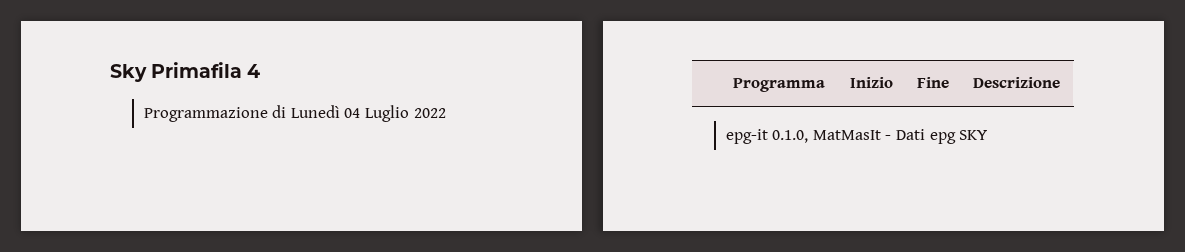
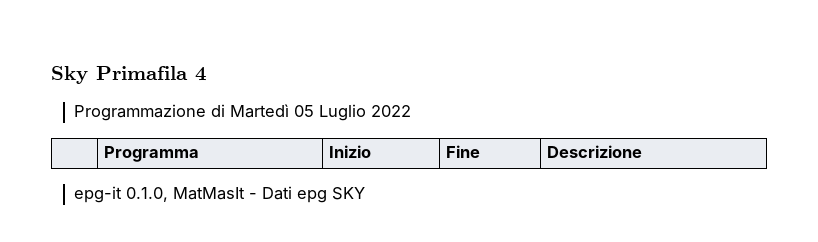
- Programmazione di Lunedì 04 Luglio 2022
+ Programmazione di Martedì 05 Luglio 2022

